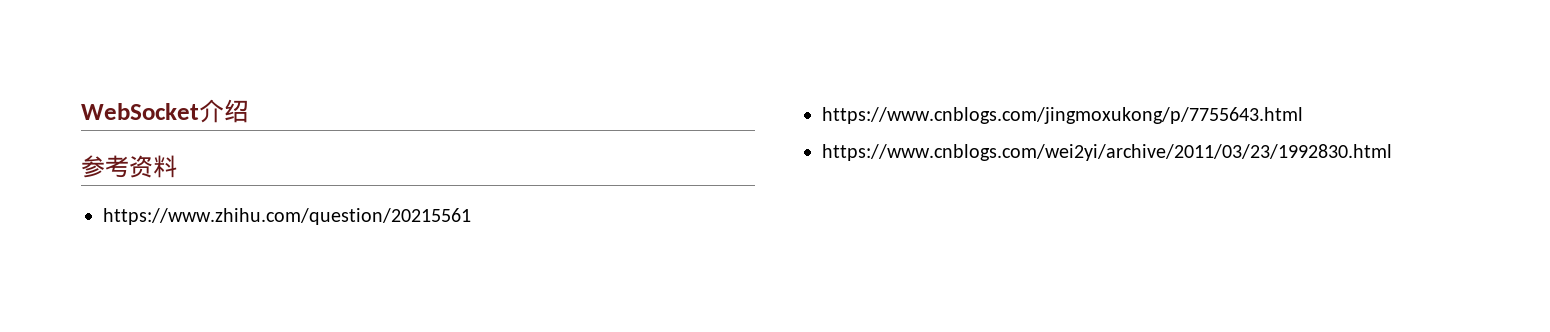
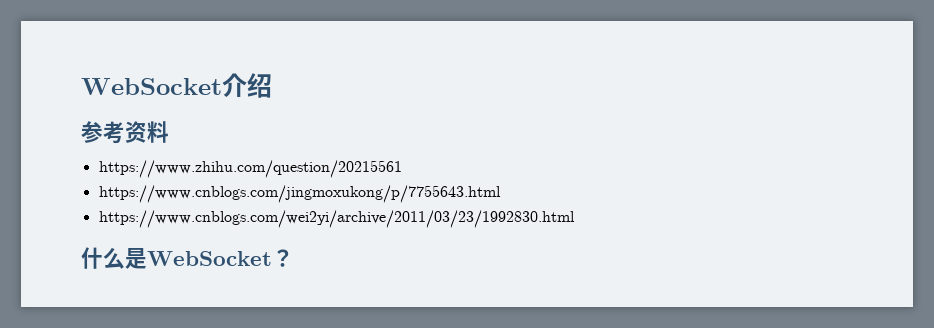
+ 什么是WebSocket？

